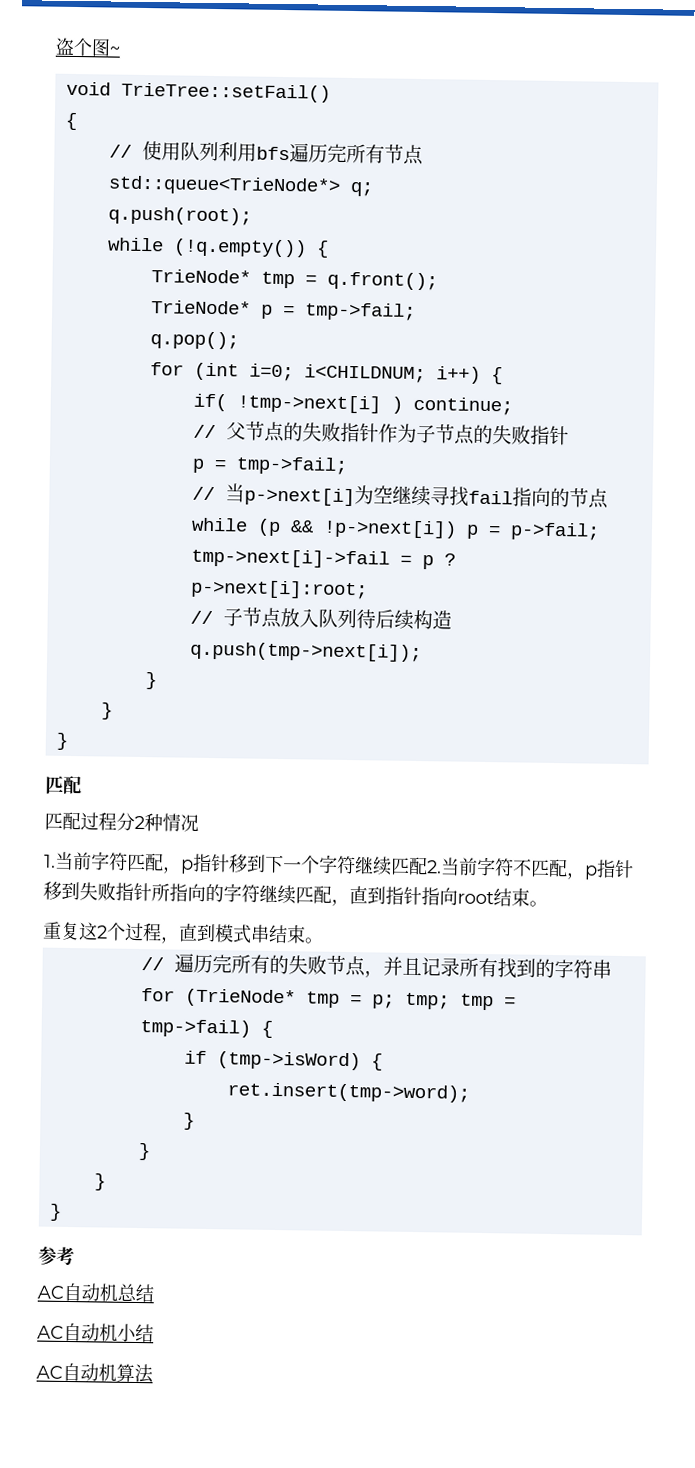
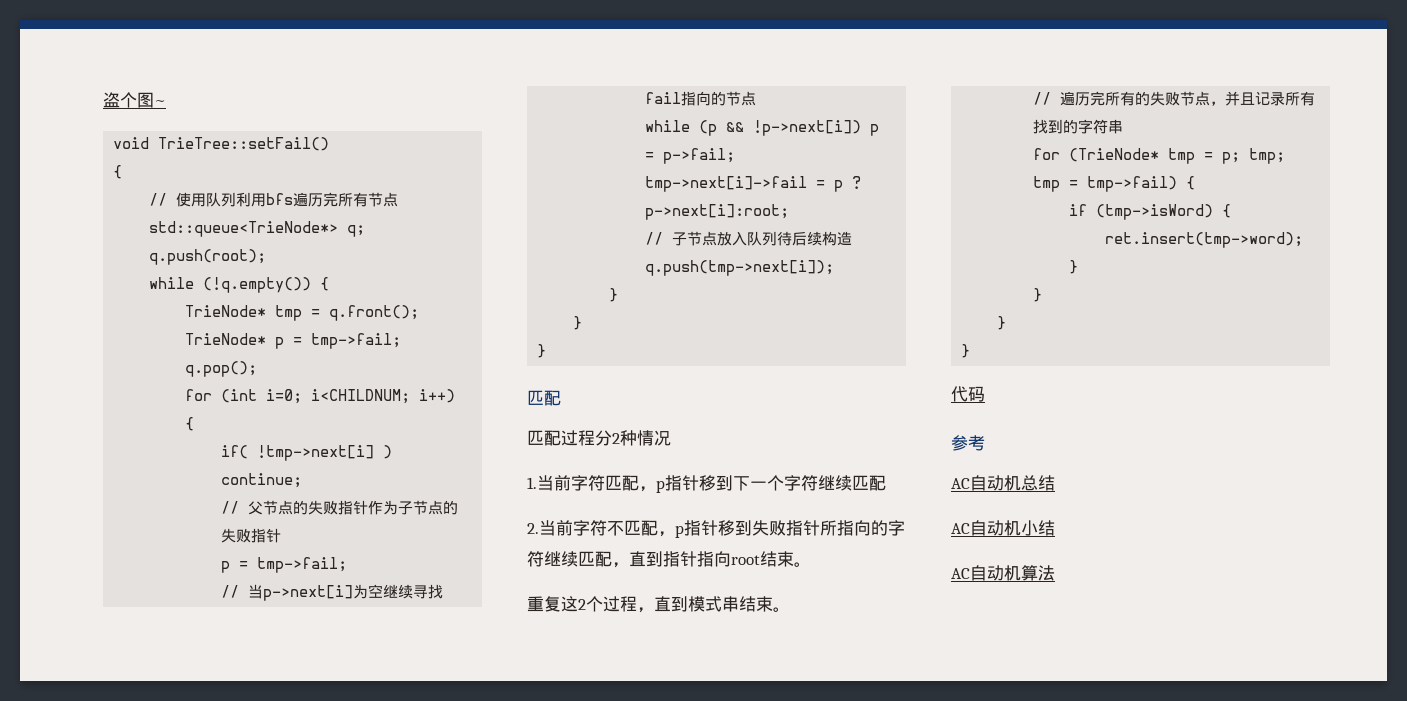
- 1.当前字符匹配，p指针移到下一个字符继续匹配2.当前字符不匹配，p指针移到失败指针所指向的字符继续匹配，直到指针指向root结束。
+ 1.当前字符匹配，p指针移到下一个字符继续匹配
+ 2.当前字符不匹配，p指针移到失败指针所指向的字符继续匹配，直到指针指向root结束。
+ 代码

